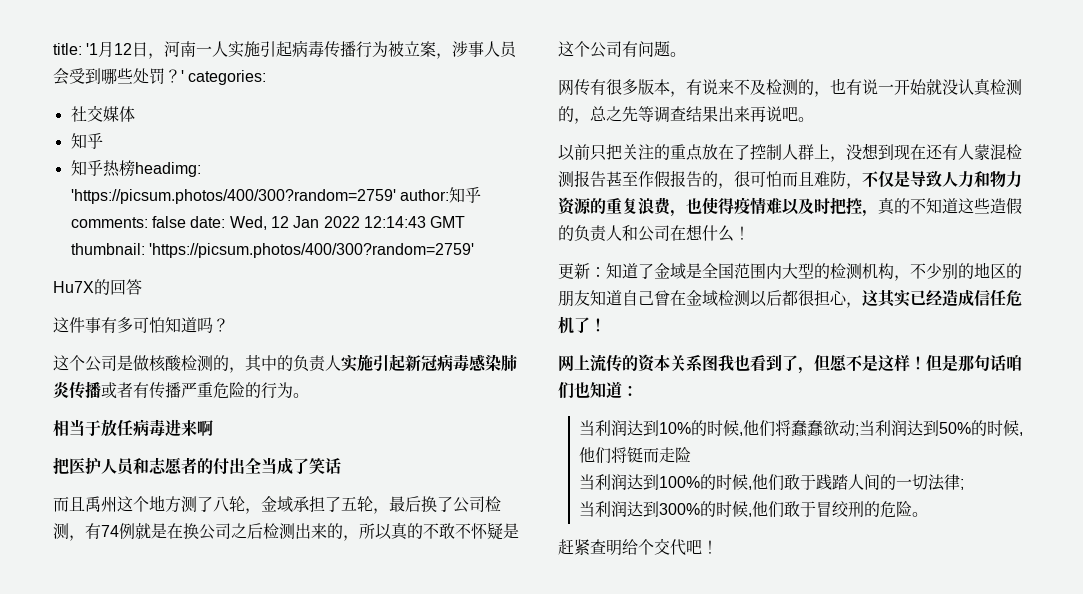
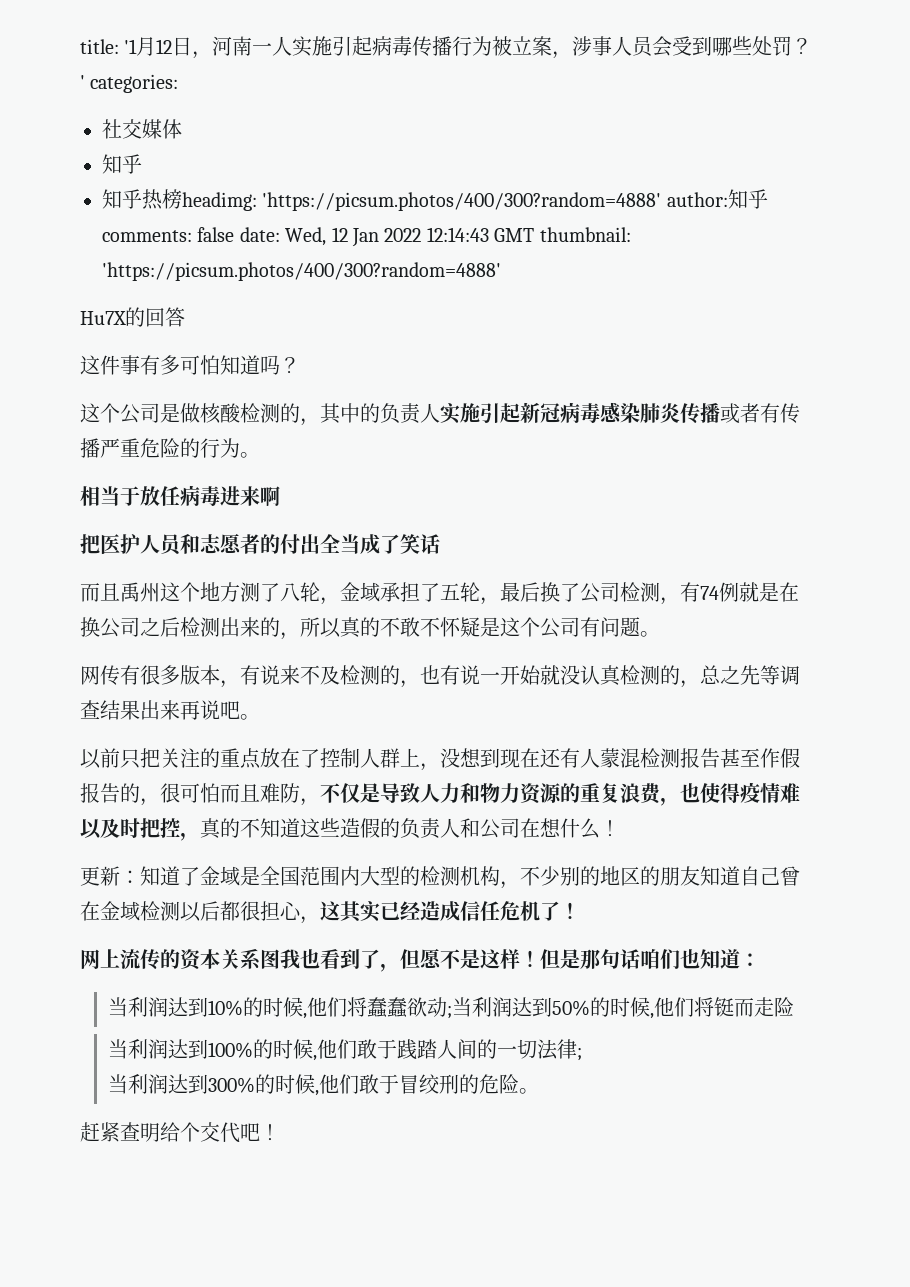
- 知乎热榜headimg: 'https://picsum.photos/400/300?random=2759' author:知乎comments: false date: Wed, 12 Jan 2022 12:14:43 GMT thumbnail: 'https://picsum.photos/400/300?random=2759'
+ 知乎热榜headimg: 'https://picsum.photos/400/300?random=4888' author:知乎comments: false date: Wed, 12 Jan 2022 12:14:43 GMT thumbnail: 'https://picsum.photos/400/300?random=4888'

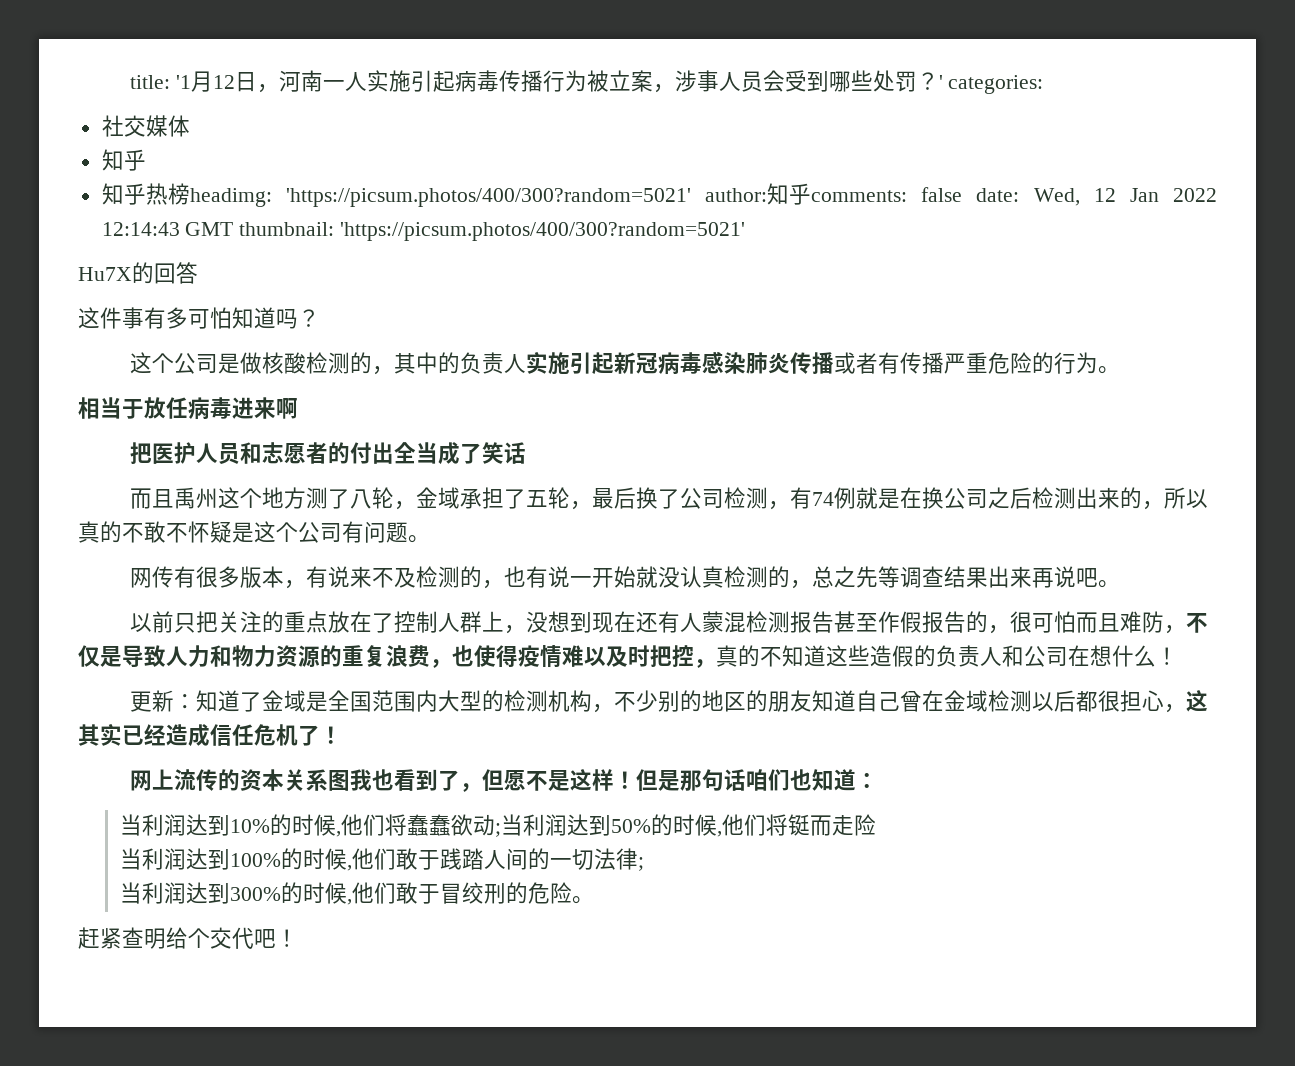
- 知乎热榜headimg: 'https://picsum.photos/400/300?random=4888' author:知乎comments: false date: Wed, 12 Jan 2022 12:14:43 GMT thumbnail: 'https://picsum.photos/400/300?random=4888'
+ 知乎热榜headimg: 'https://picsum.photos/400/300?random=5021' author:知乎comments: false date: Wed, 12 Jan 2022 12:14:43 GMT thumbnail: 'https://picsum.photos/400/300?random=5021'

